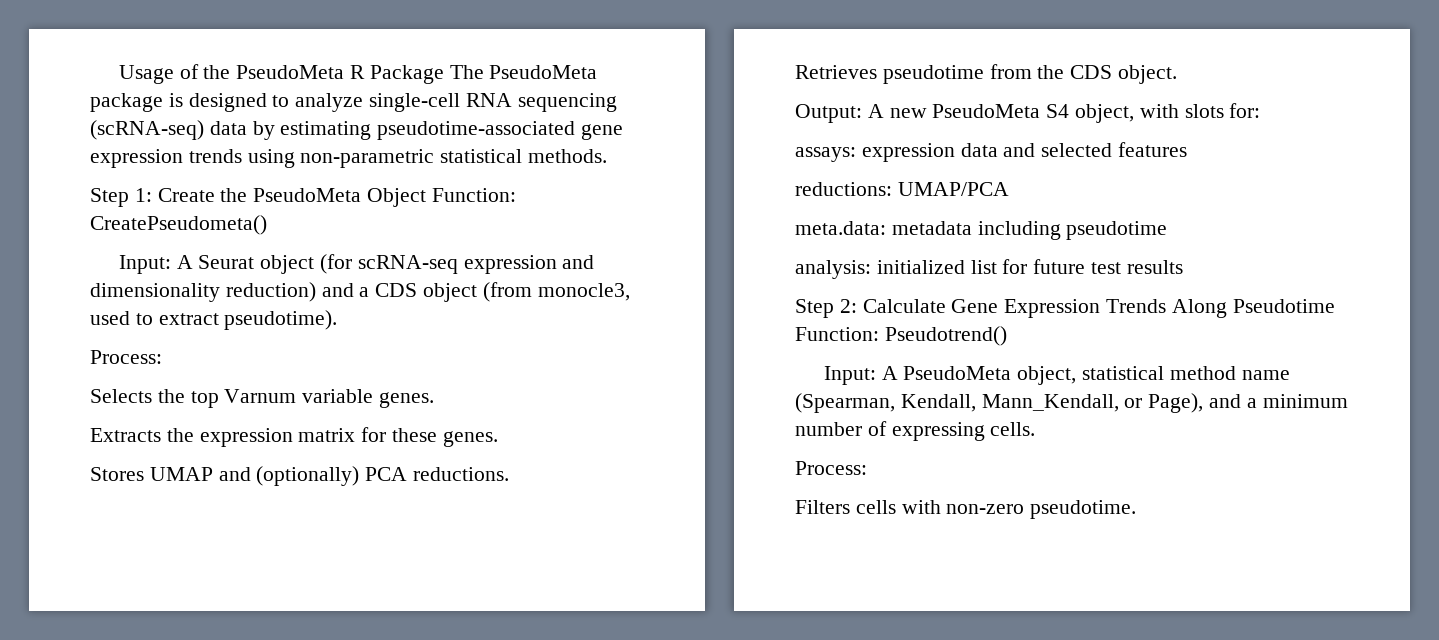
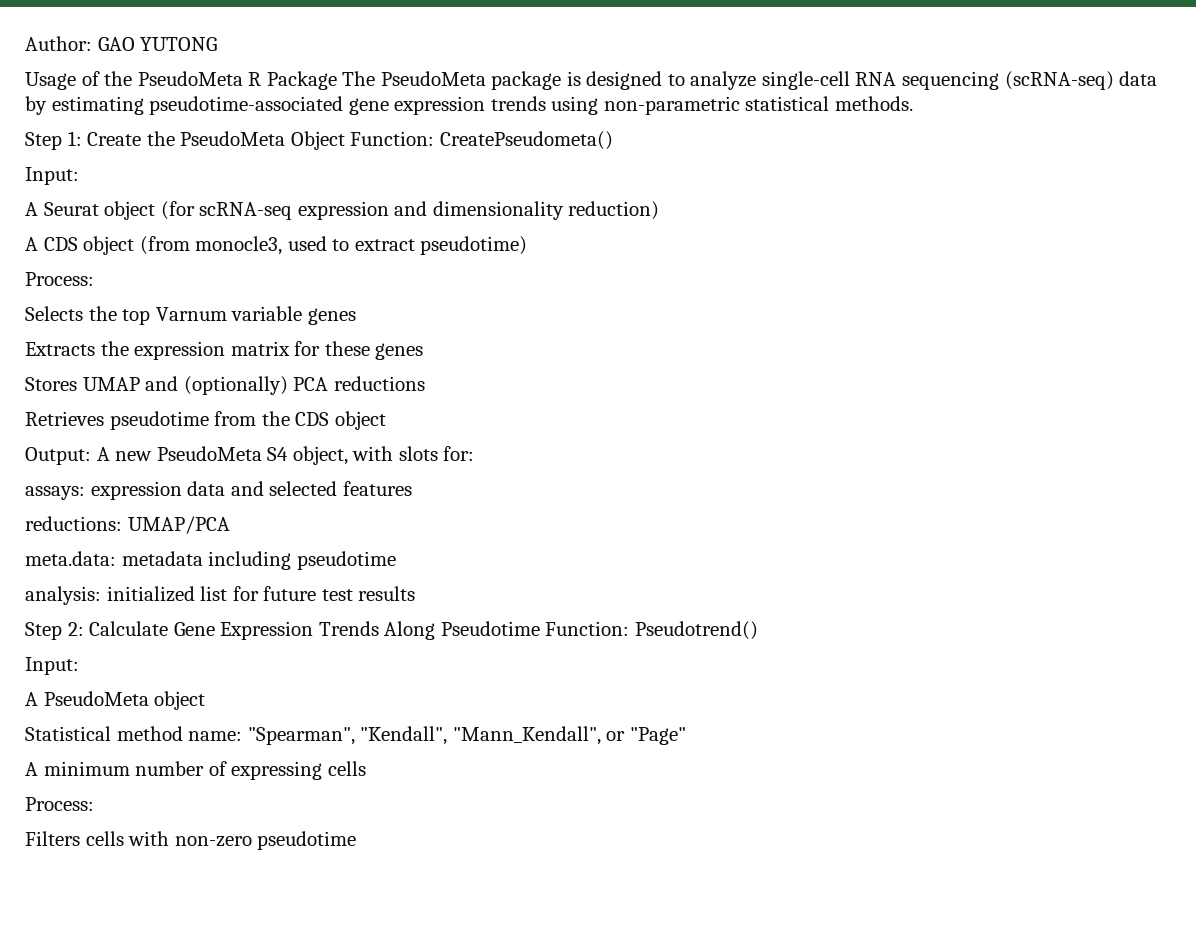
+ Author: GAO YUTONG
  Step 1: Create the PseudoMeta Object Function: CreatePseudometa()
- Input: A Seurat object (for scRNA-seq expression and dimensionality reduction) and a CDS object (from monocle3, used to extract pseudotime).
+ Input:
+ A Seurat object (for scRNA-seq expression and dimensionality reduction)
+ A CDS object (from monocle3, used to extract pseudotime)
- Selects the top Varnum variable genes.
+ Selects the top Varnum variable genes
- Extracts the expression matrix for these genes.
+ Extracts the expression matrix for these genes
- Stores UMAP and (optionally) PCA reductions.
+ Stores UMAP and (optionally) PCA reductions
- Retrieves pseudotime from the CDS object.
+ Retrieves pseudotime from the CDS object
  Step 2: Calculate Gene Expression Trends Along Pseudotime Function: Pseudotrend()
- Input: A PseudoMeta object, statistical method name (Spearman, Kendall, Mann_Kendall, or Page), and a minimum number of expressing cells.
+ Input:
+ A PseudoMeta object
+ Statistical method name: "Spearman", "Kendall", "Mann_Kendall", or "Page"
+ A minimum number of expressing cells
- Filters cells with non-zero pseudotime.
+ Filters cells with non-zero pseudotime

